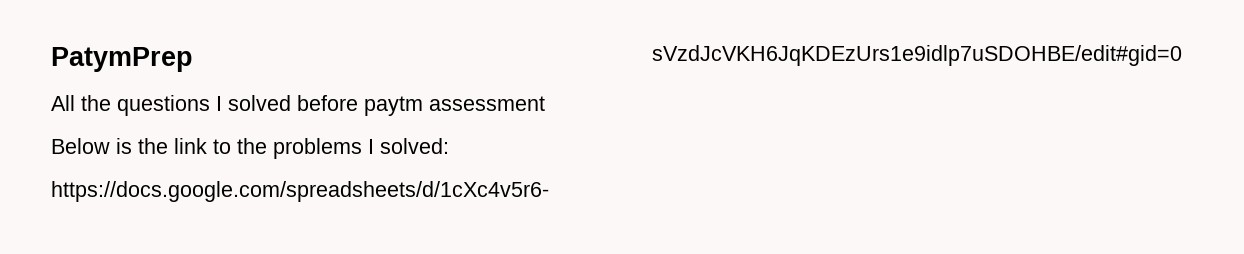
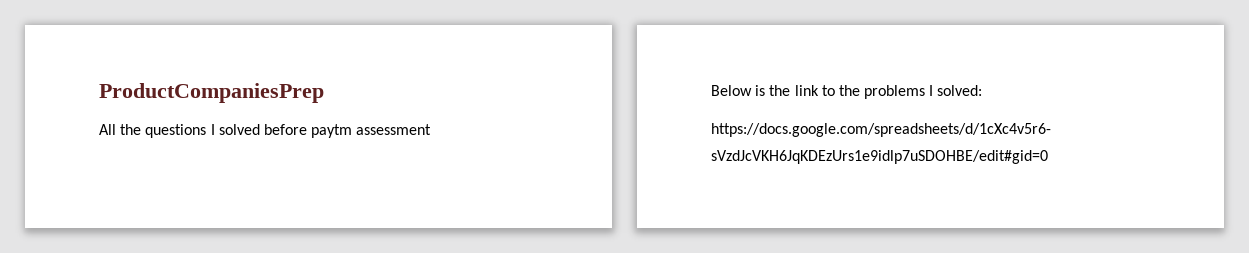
- PatymPrep
+ ProductCompaniesPrep

